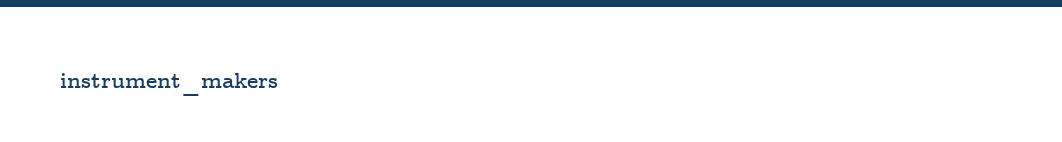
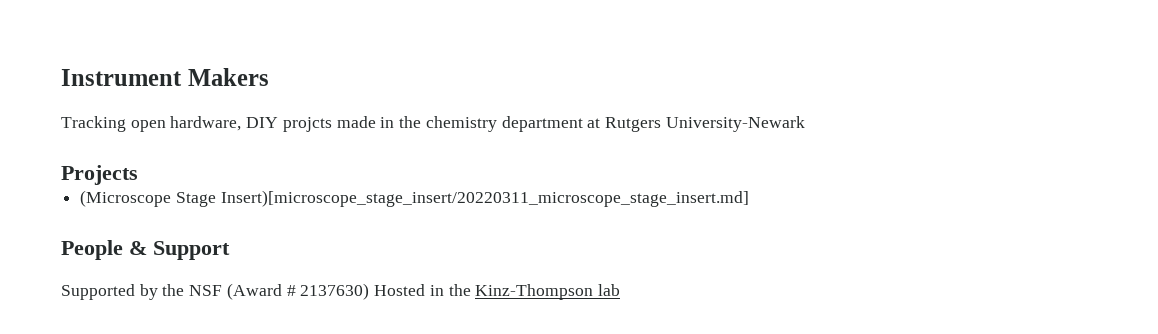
- instrument_makers
+ Instrument Makers
+ Tracking open hardware, DIY projcts made in the chemistry department at Rutgers University-Newark
+ Projects
+ (Microscope Stage Insert)[microscope_stage_insert/20220311_microscope_stage_insert.md]
+ People & Support
+ Supported by the NSF (Award # 2137630) Hosted in the Kinz-Thompson lab

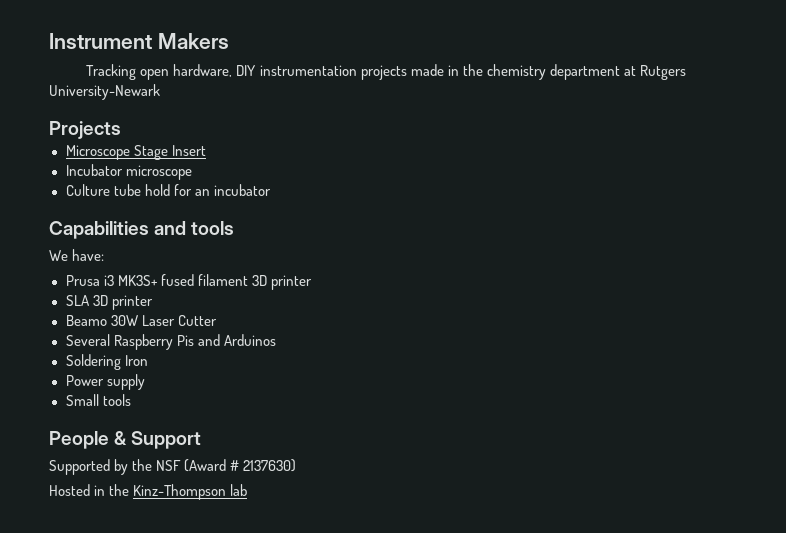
- Tracking open hardware, DIY projcts made in the chemistry department at Rutgers University-Newark
+ Tracking open hardware, DIY instrumentation projects made in the chemistry department at Rutgers University-Newark
- (Microscope Stage Insert)[microscope_stage_insert/20220311_microscope_stage_insert.md]
+ Microscope Stage Insert
+ Incubator microscope
+ Culture tube hold for an incubator
+ Capabilities and tools
+ We have:
+ Prusa i3 MK3S+ fused filament 3D printer
+ SLA 3D printer
+ Beamo 30W Laser Cutter
+ Several Raspberry Pis and Arduinos
+ Soldering Iron
+ Power supply
+ Small tools
- Supported by the NSF (Award # 2137630) Hosted in the Kinz-Thompson lab
+ Supported by the NSF (Award # 2137630)
+ Hosted in the Kinz-Thompson lab

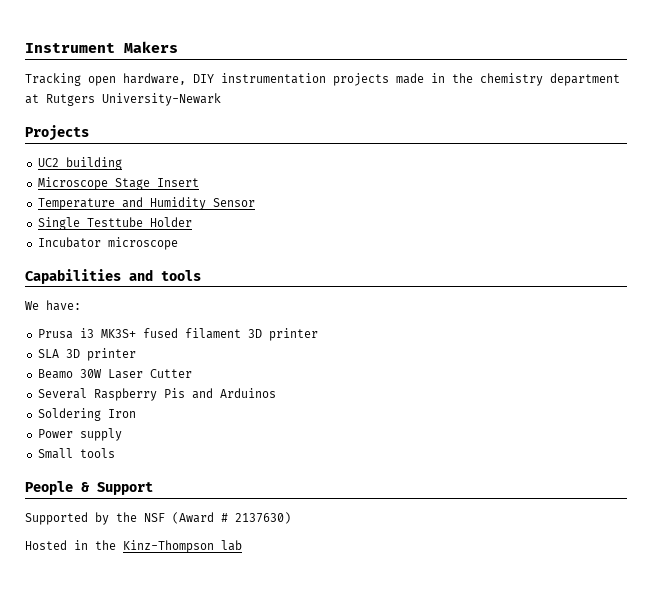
+ UC2 building
+ Temperature and Humidity Sensor
+ Single Testtube Holder
  Incubator microscope
- Culture tube hold for an incubator

